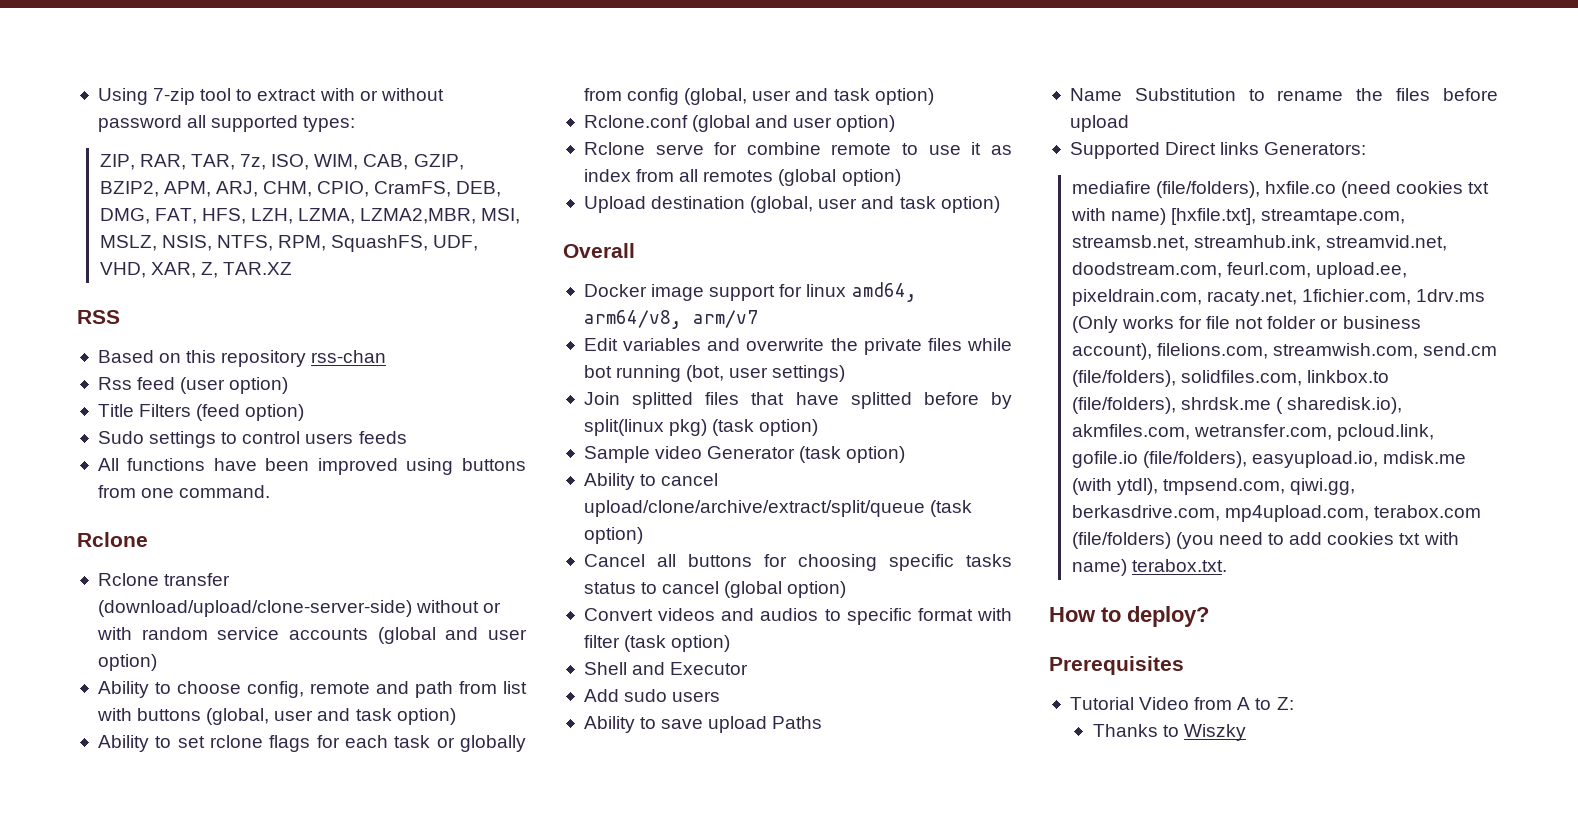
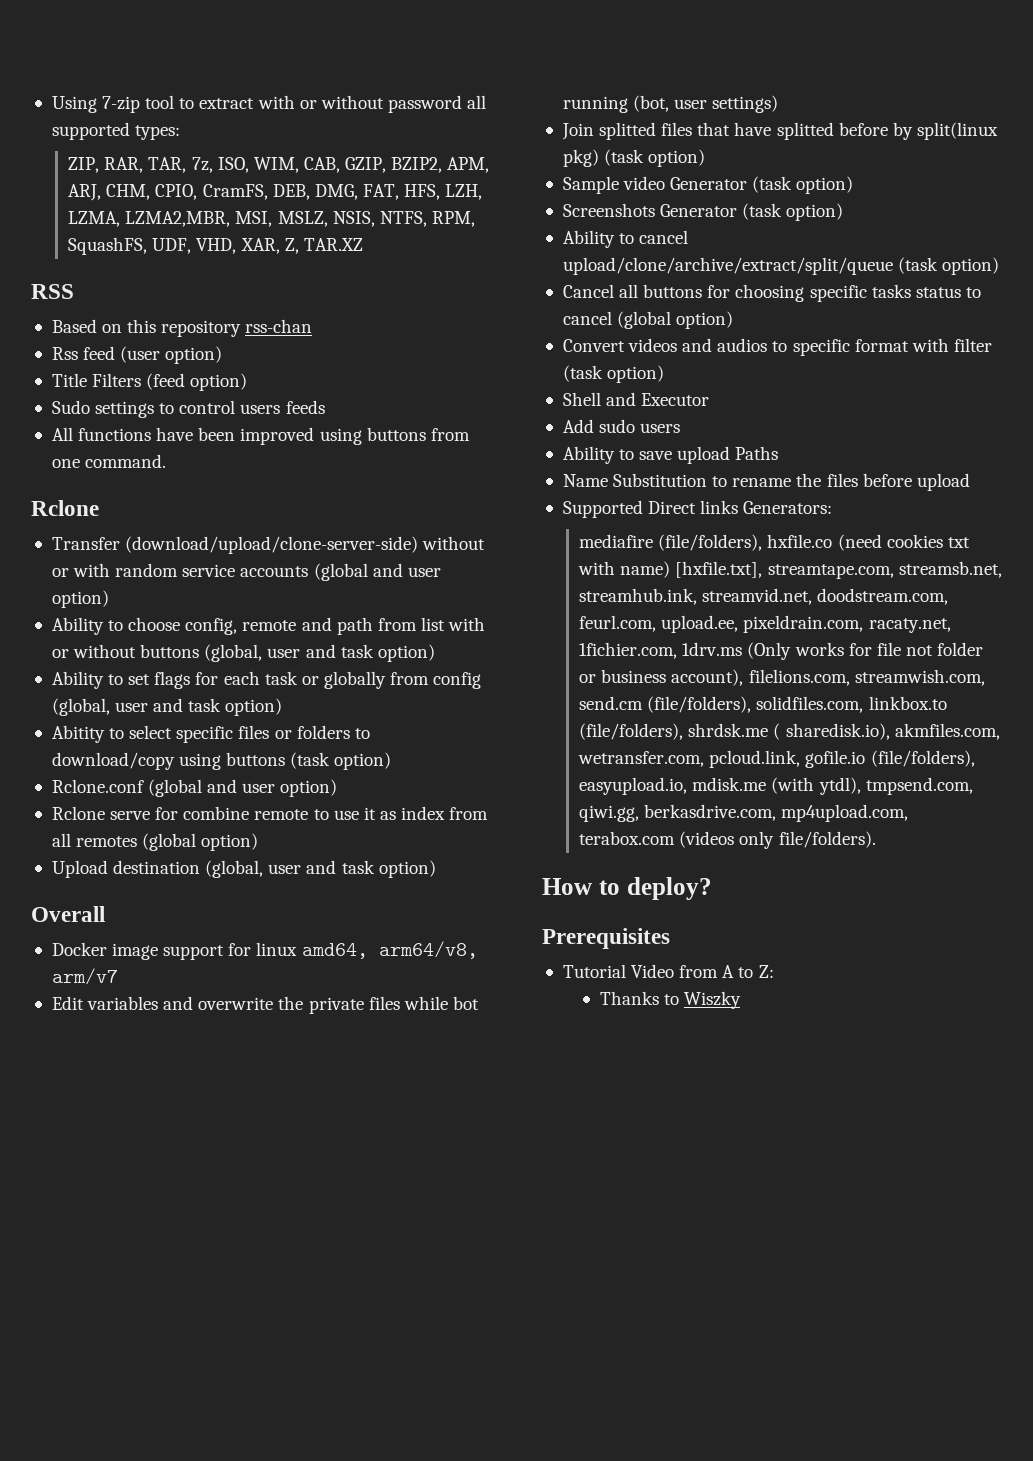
- Rclone transfer (download/upload/clone-server-side) without or with random service accounts (global and user option)
+ Transfer (download/upload/clone-server-side) without or with random service accounts (global and user option)
- Ability to choose config, remote and path from list with buttons (global, user and task option)
+ Ability to choose config, remote and path from list with or without buttons (global, user and task option)
- Ability to set rclone flags for each task or globally from config (global, user and task option)
+ Ability to set flags for each task or globally from config (global, user and task option)
+ Abitity to select specific files or folders to download/copy using buttons (task option)
+ Screenshots Generator (task option)
- mediafire (file/folders), hxfile.co (need cookies txt with name) [hxfile.txt], streamtape.com, streamsb.net, streamhub.ink, streamvid.net, doodstream.com, feurl.com, upload.ee, pixeldrain.com, racaty.net, 1fichier.com, 1drv.ms (Only works for file not folder or business account), filelions.com, streamwish.com, send.cm (file/folders), solidfiles.com, linkbox.to (file/folders), shrdsk.me ( sharedisk.io), akmfiles.com, wetransfer.com, pcloud.link, gofile.io (file/folders), easyupload.io, mdisk.me (with ytdl), tmpsend.com, qiwi.gg, berkasdrive.com, mp4upload.com, terabox.com (file/folders) (you need to add cookies txt with name) terabox.txt.
+ mediafire (file/folders), hxfile.co (need cookies txt with name) [hxfile.txt], streamtape.com, streamsb.net, streamhub.ink, streamvid.net, doodstream.com, feurl.com, upload.ee, pixeldrain.com, racaty.net, 1fichier.com, 1drv.ms (Only works for file not folder or business account), filelions.com, streamwish.com, send.cm (file/folders), solidfiles.com, linkbox.to (file/folders), shrdsk.me ( sharedisk.io), akmfiles.com, wetransfer.com, pcloud.link, gofile.io (file/folders), easyupload.io, mdisk.me (with ytdl), tmpsend.com, qiwi.gg, berkasdrive.com, mp4upload.com, terabox.com (videos only file/folders).

